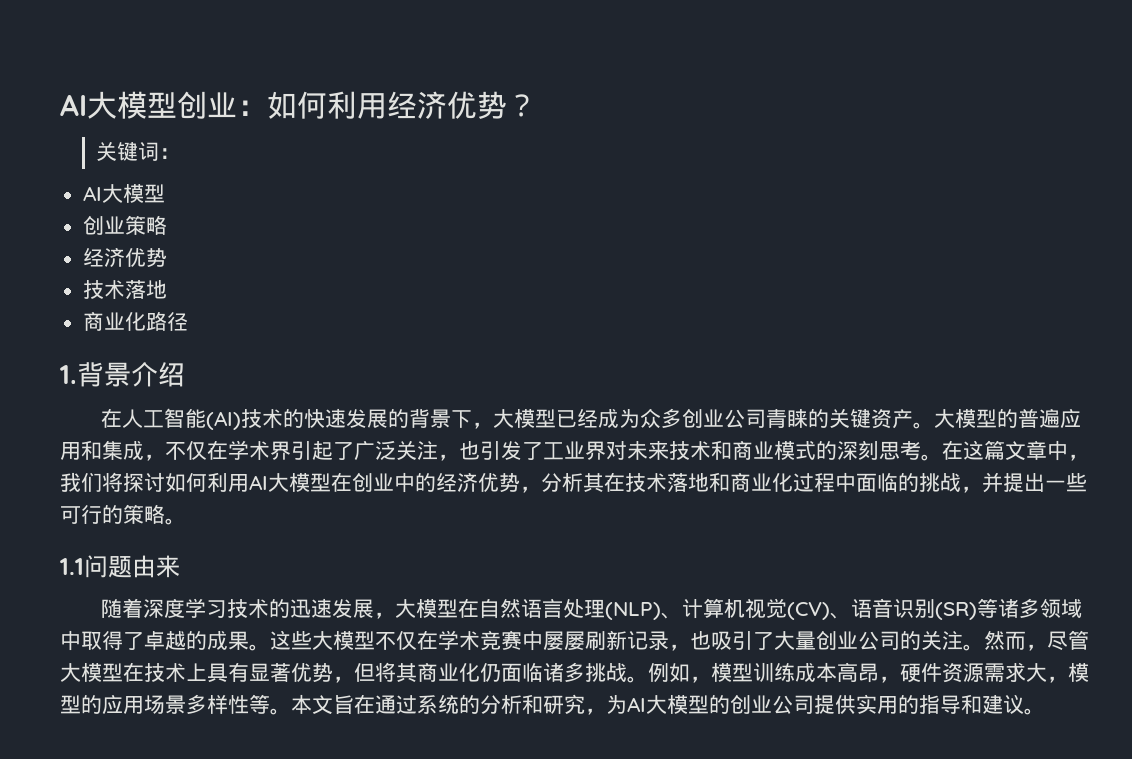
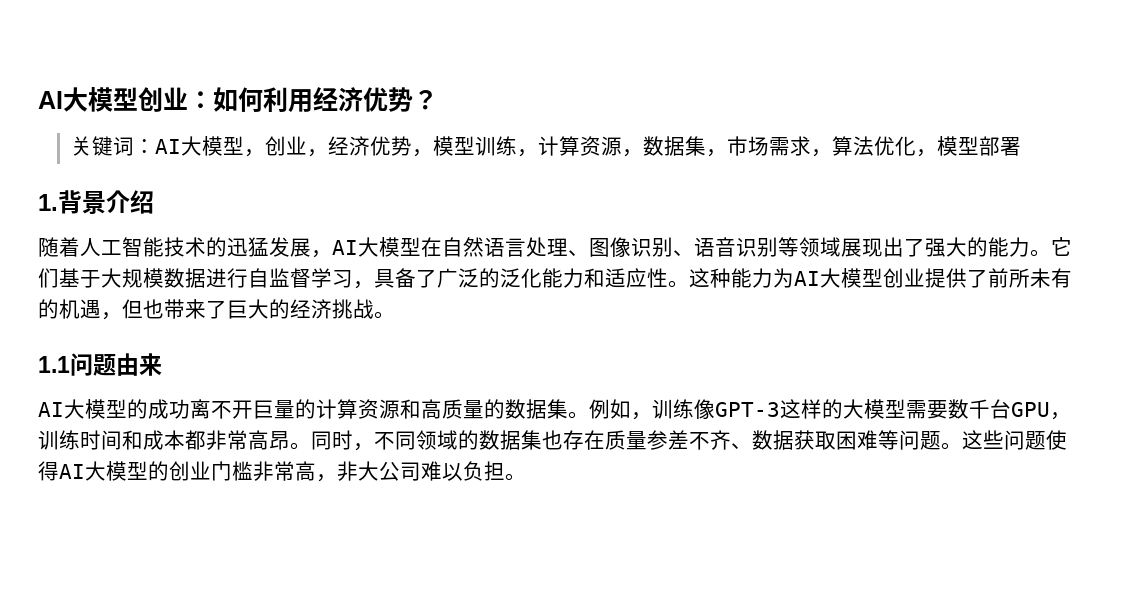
- 关键词：
- AI大模型
- 创业策略
- 经济优势
- 技术落地
- 商业化路径
+ 关键词：AI大模型，创业，经济优势，模型训练，计算资源，数据集，市场需求，算法优化，模型部署
- 在人工智能(AI)技术的快速发展的背景下，大模型已经成为众多创业公司青睐的关键资产。大模型的普遍应用和集成，不仅在学术界引起了广泛关注，也引发了工业界对未来技术和商业模式的深刻思考。在这篇文章中，我们将探讨如何利用AI大模型在创业中的经济优势，分析其在技术落地和商业化过程中面临的挑战，并提出一些可行的策略。
+ 随着人工智能技术的迅猛发展，AI大模型在自然语言处理、图像识别、语音识别等领域展现出了强大的能力。它们基于大规模数据进行自监督学习，具备了广泛的泛化能力和适应性。这种能力为AI大模型创业提供了前所未有的机遇，但也带来了巨大的经济挑战。
  1.1问题由来
- 随着深度学习技术的迅速发展，大模型在自然语言处理(NLP)、计算机视觉(CV)、语音识别(SR)等诸多领域中取得了卓越的成果。这些大模型不仅在学术竞赛中屡屡刷新记录，也吸引了大量创业公司的关注。然而，尽管大模型在技术上具有显著优势，但将其商业化仍面临诸多挑战。例如，模型训练成本高昂，硬件资源需求大，模型的应用场景多样性等。本文旨在通过系统的分析和研究，为AI大模型的创业公司提供实用的指导和建议。
+ AI大模型的成功离不开巨量的计算资源和高质量的数据集。例如，训练像GPT-3这样的大模型需要数千台GPU，训练时间和成本都非常高昂。同时，不同领域的数据集也存在质量参差不齐、数据获取困难等问题。这些问题使得AI大模型的创业门槛非常高，非大公司难以负担。

